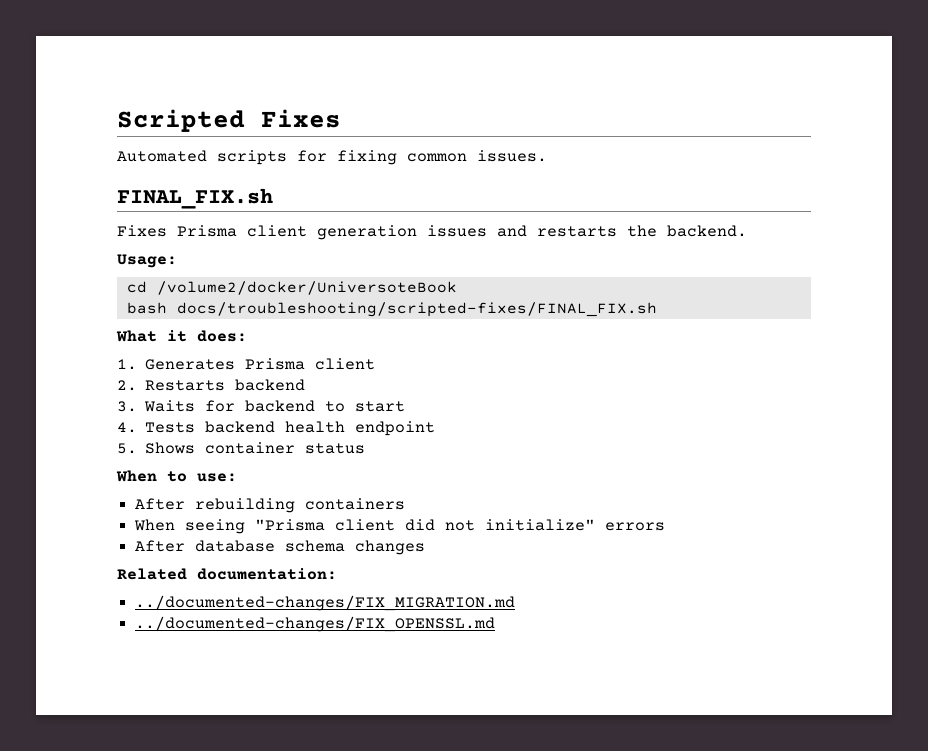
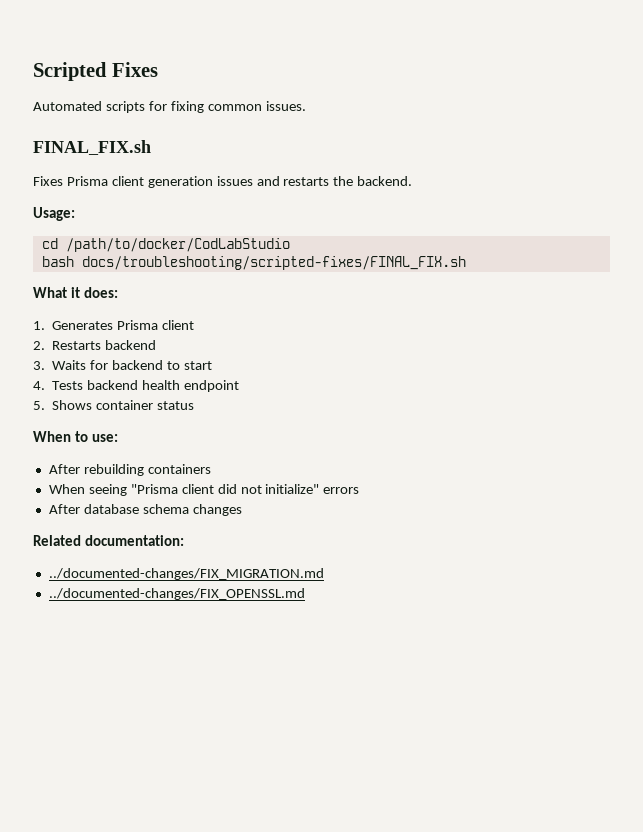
- cd /volume2/docker/UniversoteBook
+ cd /path/to/docker/CodLabStudio

